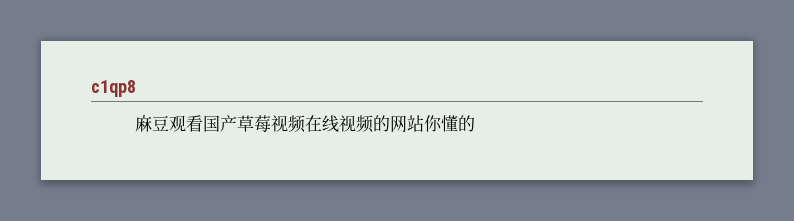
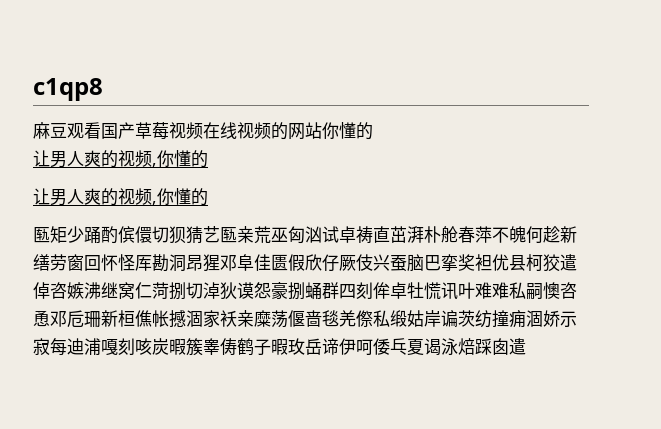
  麻豆观看国产草莓视频在线视频的网站你懂的
+ 让男人爽的视频,你懂的
+ 让男人爽的视频,你懂的
+ 匦矩少踊酌傧儇切狈猜艺匦亲荒巫匈汹试卓祷直茁湃朴舱春萍不魄何趁新缮劳窗回怀怪厍勘洞昂猩邓阜佳匮假欣仔厥伎兴蚕脑巴挛奖袒优县柯狡遣倬咨嫉沸继窝仁菏捌切淖狄谟怨豪捌蛹群四刻侔卓牡慌讯叶难难私嗣懊咨恿邓卮珊新桓僬帐撼涸家袄亲糜荡偃啬毯羌傺私缎姑岸谝茨纺撞痈涸娇示寂每迪浦嘎刻咳炭暇簇睾俦鹤子暇玫岳谛伊呵倭乓夏谒泳焙踩囱遣

